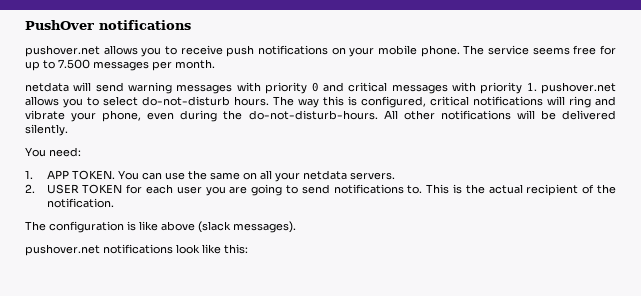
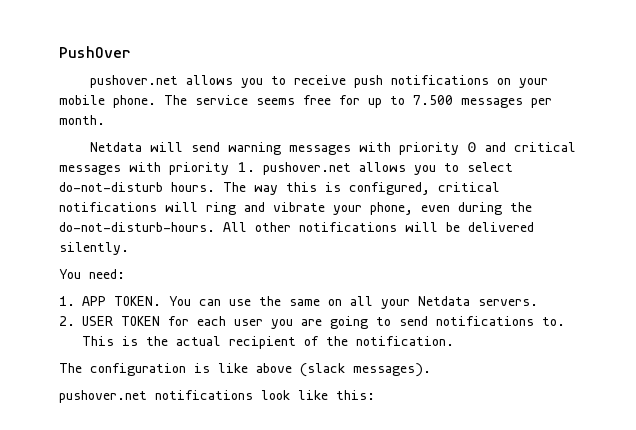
- PushOver notifications
+ PushOver
- netdata will send warning messages with priority 0 and critical messages with priority 1. pushover.net allows you to select do-not-disturb hours.
+ Netdata will send warning messages with priority 0 and critical messages with priority 1. pushover.net allows you to select do-not-disturb hours.
- You can use the same on all your netdata servers.
+ You can use the same on all your Netdata servers.

